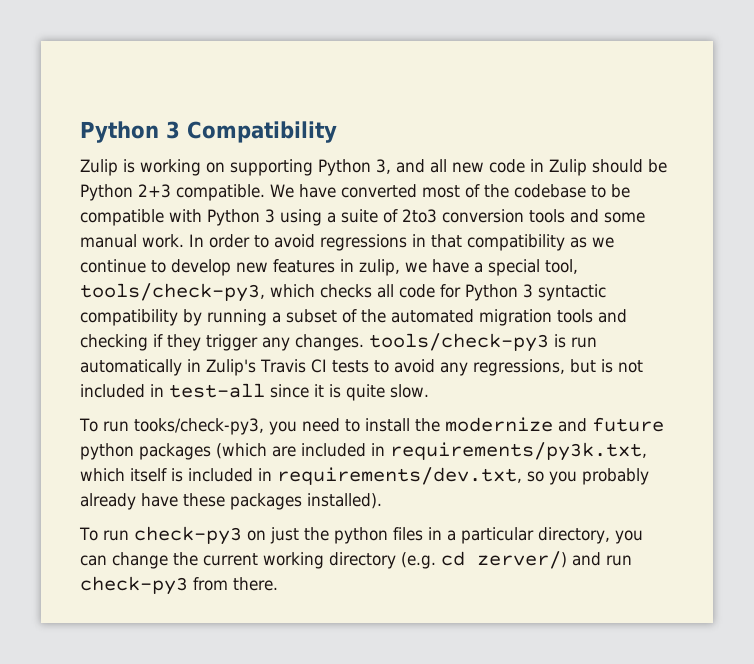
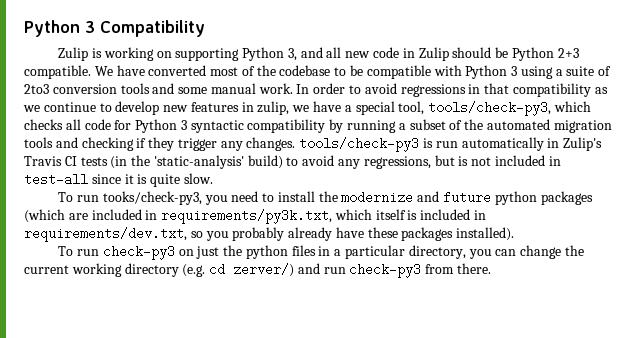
- In order to avoid regressions in that compatibility as we continue to develop new features in zulip, we have a special tool, tools/check-py3, which checks all code for Python 3 syntactic compatibility by running a subset of the automated migration tools and checking if they trigger any changes. tools/check-py3 is run automatically in Zulip's Travis CI tests to avoid any regressions, but is not included in test-all since it is quite slow.
+ In order to avoid regressions in that compatibility as we continue to develop new features in zulip, we have a special tool, tools/check-py3, which checks all code for Python 3 syntactic compatibility by running a subset of the automated migration tools and checking if they trigger any changes. tools/check-py3 is run automatically in Zulip's Travis CI tests (in the 'static-analysis' build) to avoid any regressions, but is not included in test-all since it is quite slow.

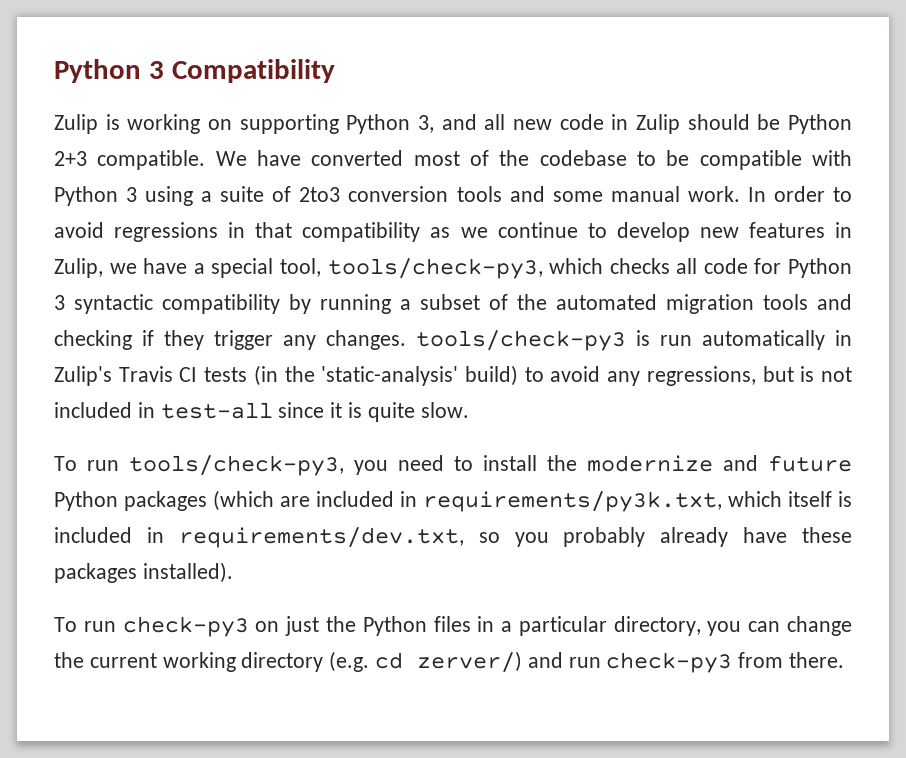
- In order to avoid regressions in that compatibility as we continue to develop new features in zulip, we have a special tool, tools/check-py3, which checks all code for Python 3 syntactic compatibility by running a subset of the automated migration tools and checking if they trigger any changes. tools/check-py3 is run automatically in Zulip's Travis CI tests (in the 'static-analysis' build) to avoid any regressions, but is not included in test-all since it is quite slow.
+ In order to avoid regressions in that compatibility as we continue to develop new features in Zulip, we have a special tool, tools/check-py3, which checks all code for Python 3 syntactic compatibility by running a subset of the automated migration tools and checking if they trigger any changes. tools/check-py3 is run automatically in Zulip's Travis CI tests (in the 'static-analysis' build) to avoid any regressions, but is not included in test-all since it is quite slow.
- To run tooks/check-py3, you need to install the modernize and future python packages (which are included in requirements/py3k.txt, which itself is included in requirements/dev.txt, so you probably already have these packages installed).
+ To run tools/check-py3, you need to install the modernize and future Python packages (which are included in requirements/py3k.txt, which itself is included in requirements/dev.txt, so you probably already have these packages installed).
- To run check-py3 on just the python files in a particular directory, you can change the current working directory (e.g. cd zerver/) and run check-py3 from there.
+ To run check-py3 on just the Python files in a particular directory, you can change the current working directory (e.g. cd zerver/) and run check-py3 from there.

